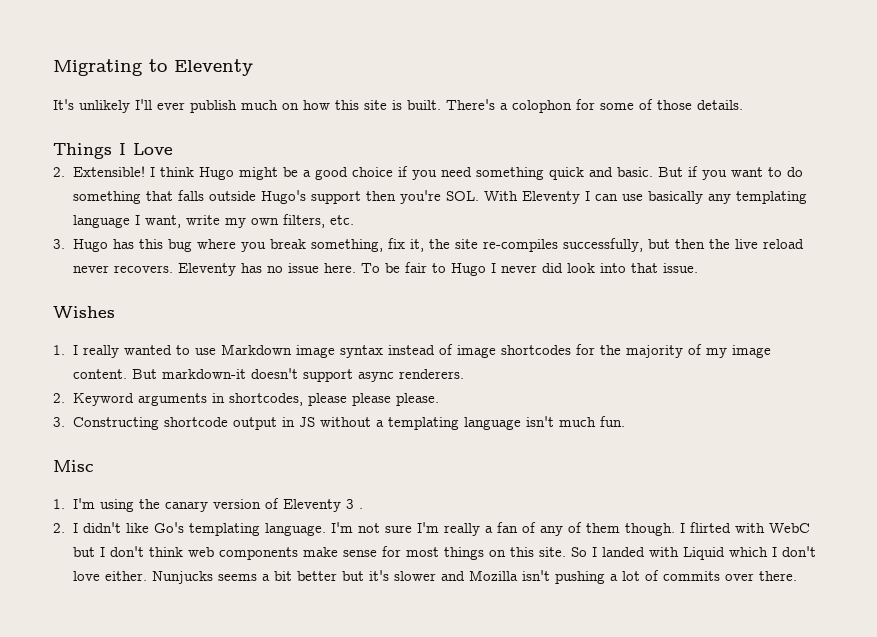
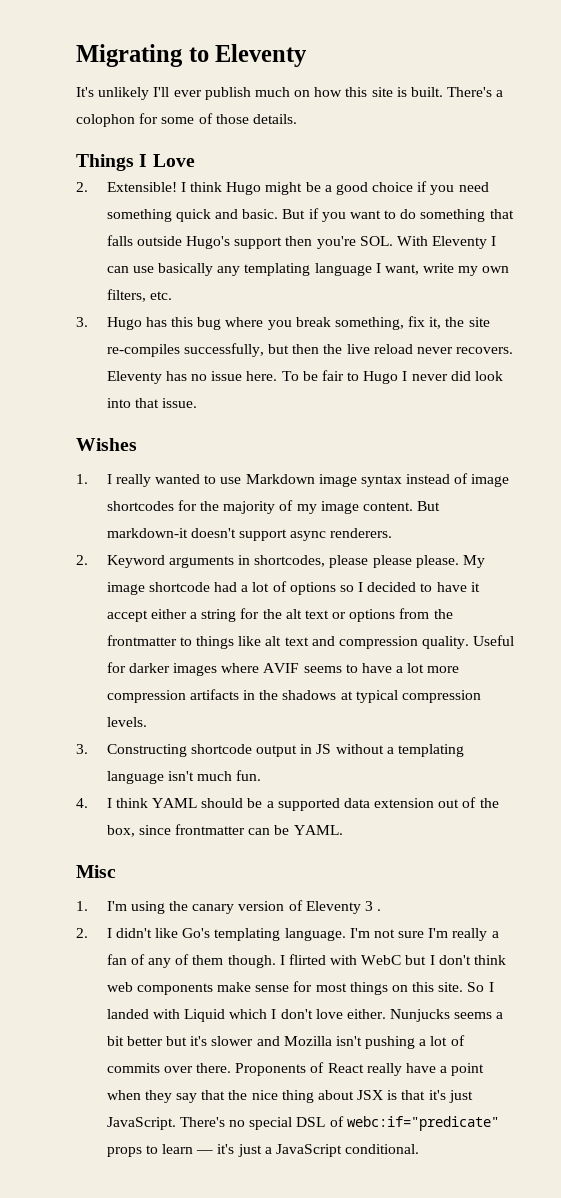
+ My image shortcode had a lot of options so I decided to have it accept either a string for the alt text or options from the frontmatter to things like alt text and compression quality. Useful for darker images where AVIF seems to have a lot more compression artifacts in the shadows at typical compression levels.
+ 4. I think YAML should be a supported data extension out of the box, since frontmatter can be YAML.
+ Proponents of React really have a point when they say that the nice thing about JSX is that it's just JavaScript. There's no special DSL of webc:if="predicate" props to learn — it's just a JavaScript conditional.

